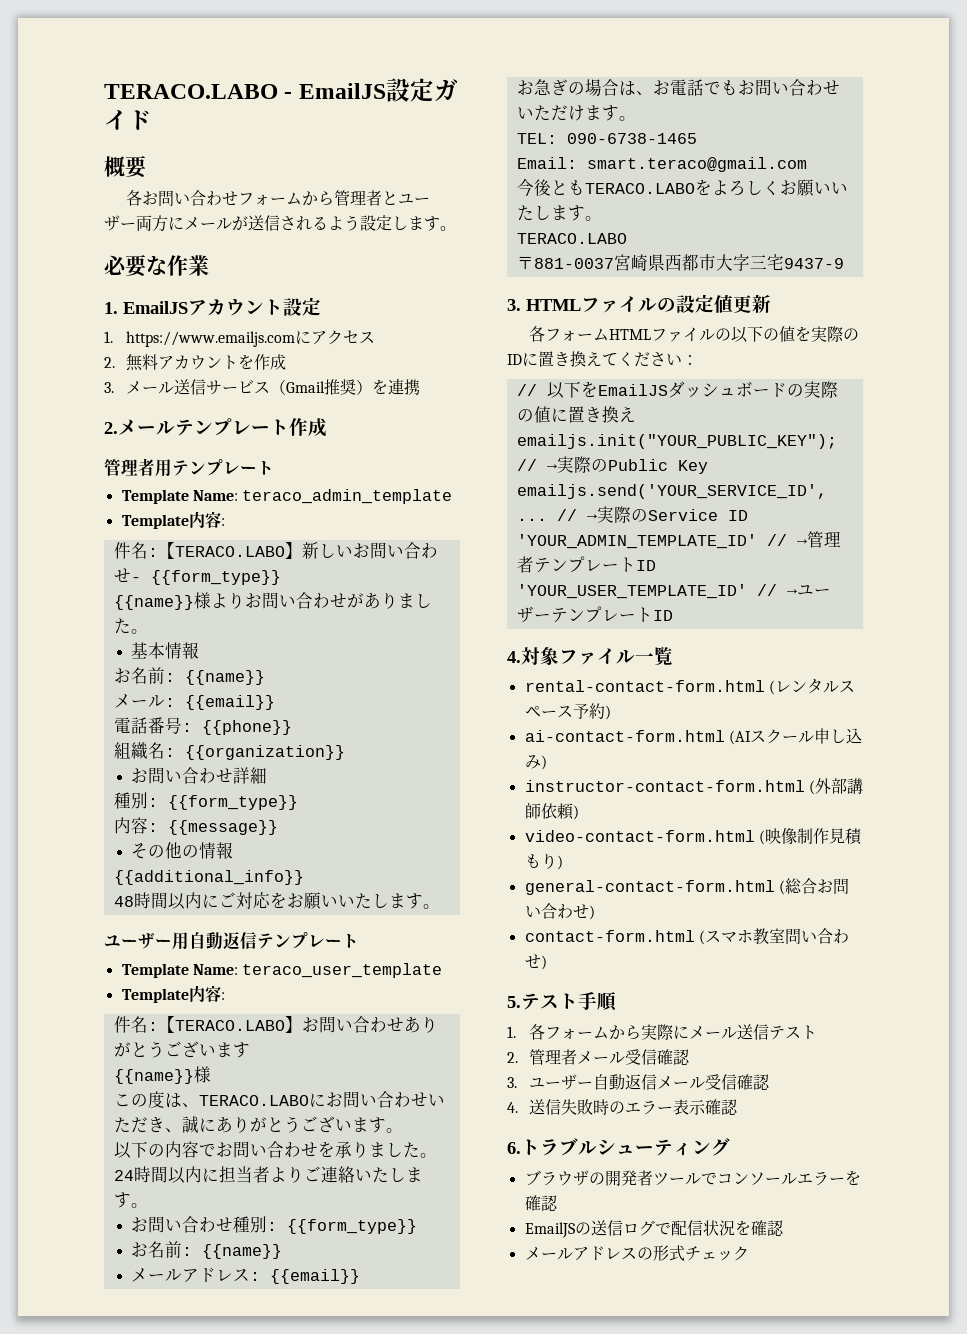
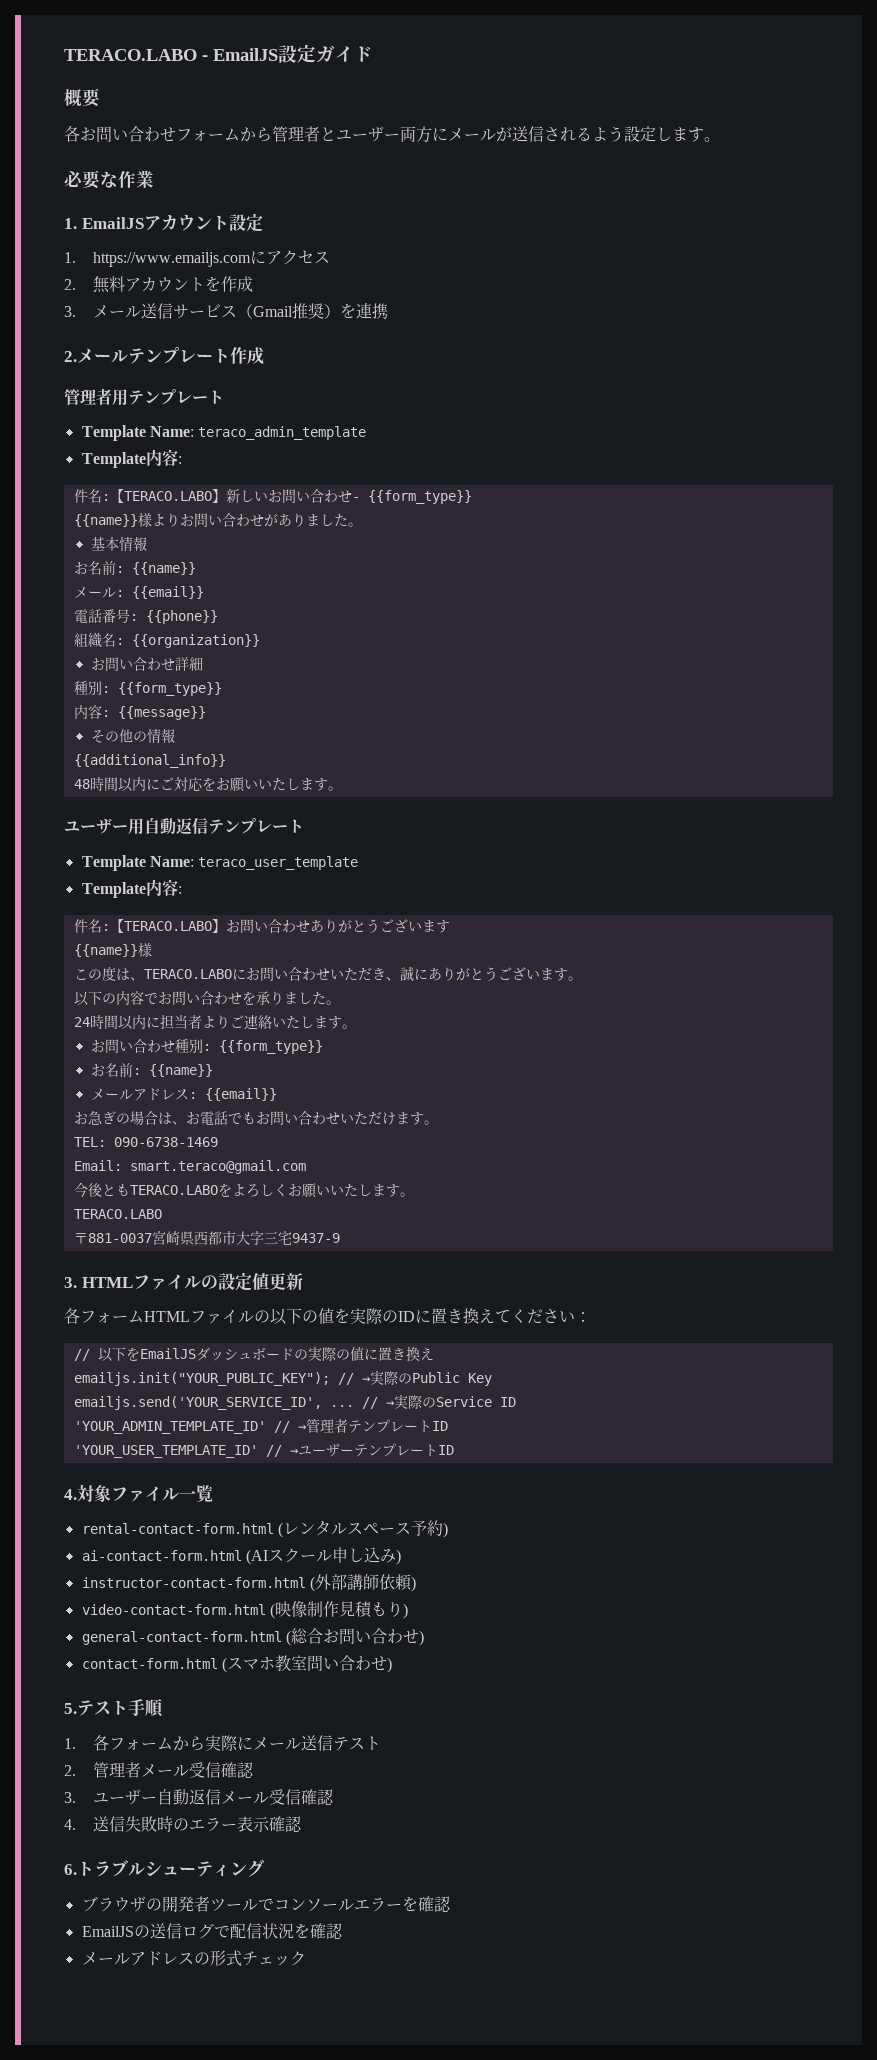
- TEL: 090-6738-1465
+ TEL: 090-6738-1469

